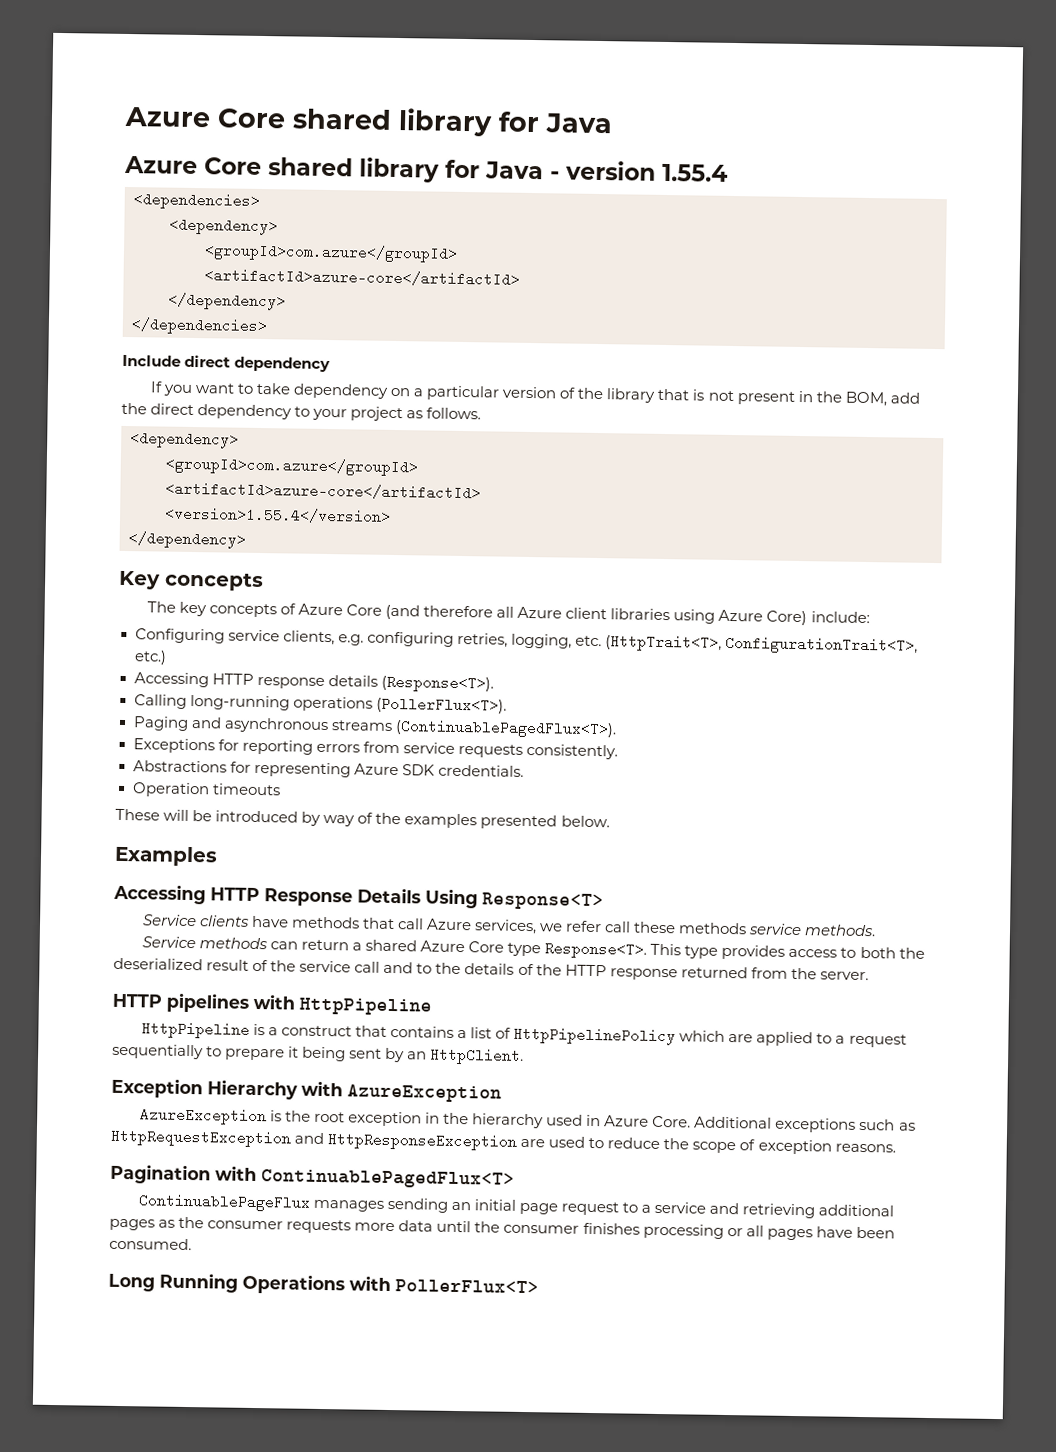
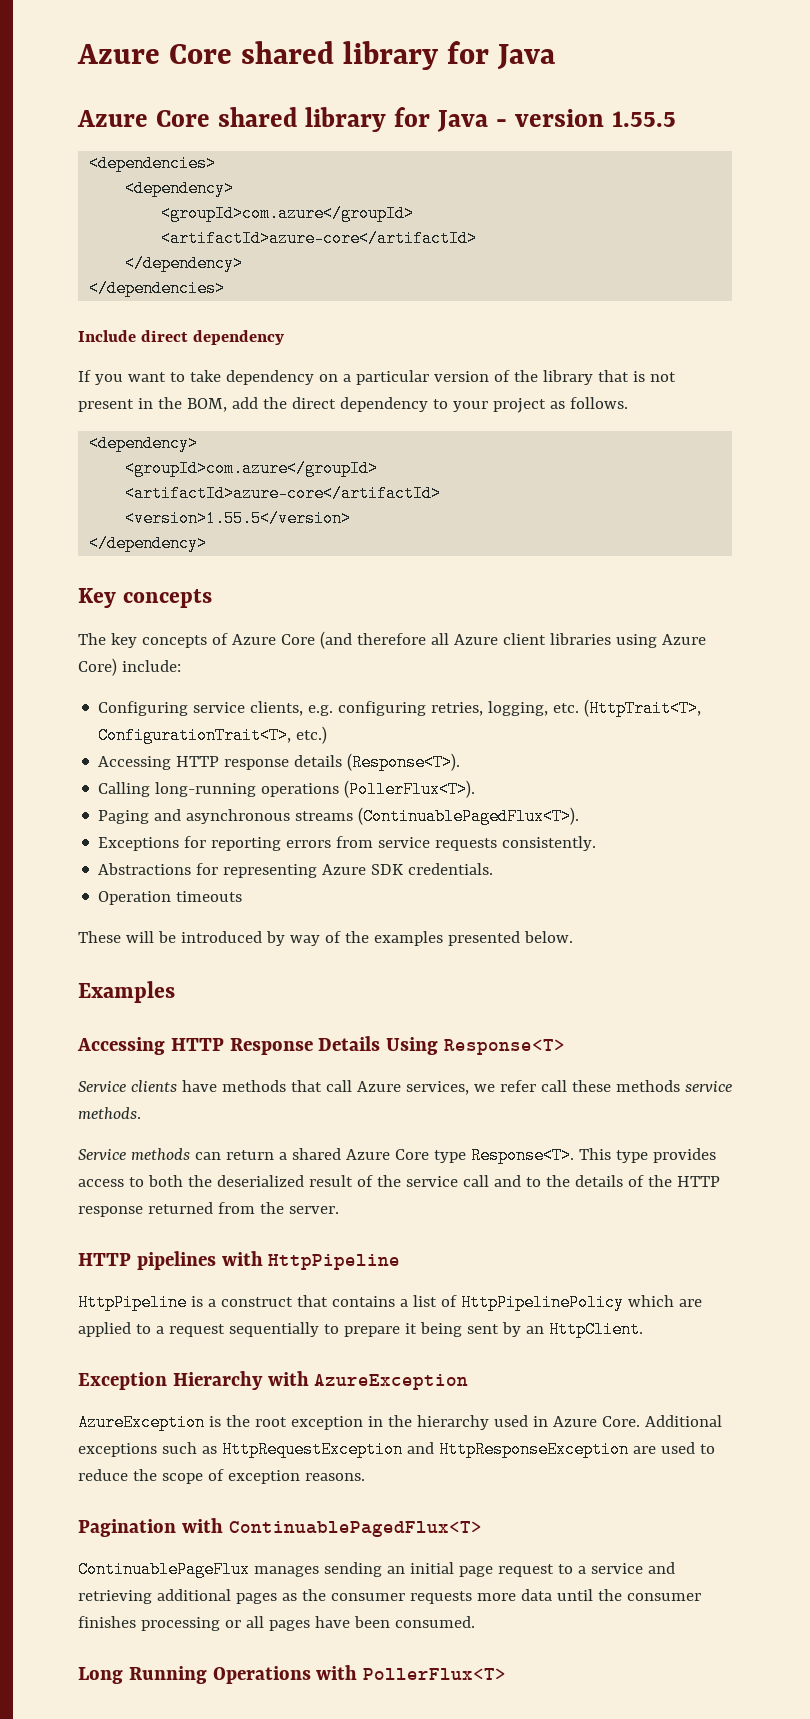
- Azure Core shared library for Java - version 1.55.4
+ Azure Core shared library for Java - version 1.55.5
- <version>1.55.4</version>
+ <version>1.55.5</version>

